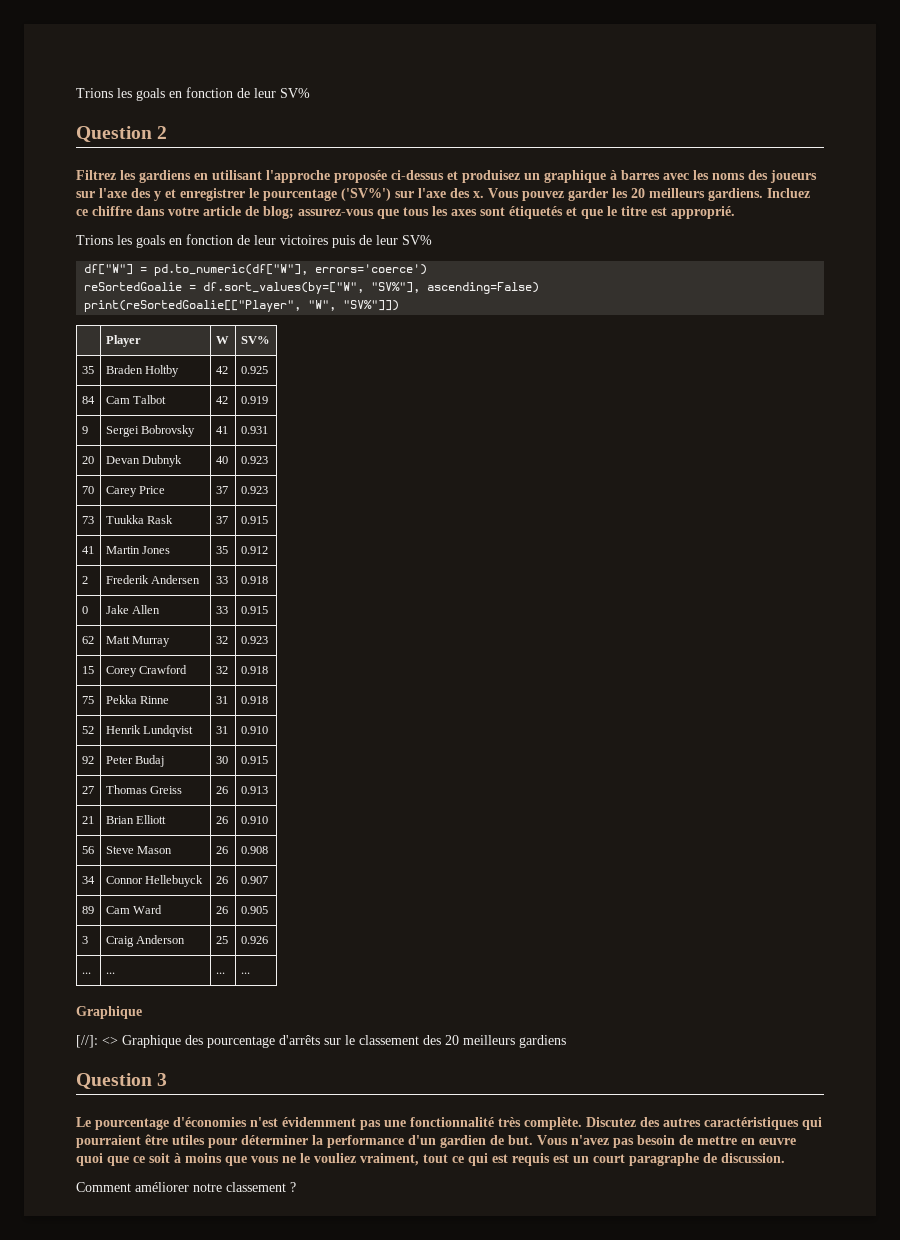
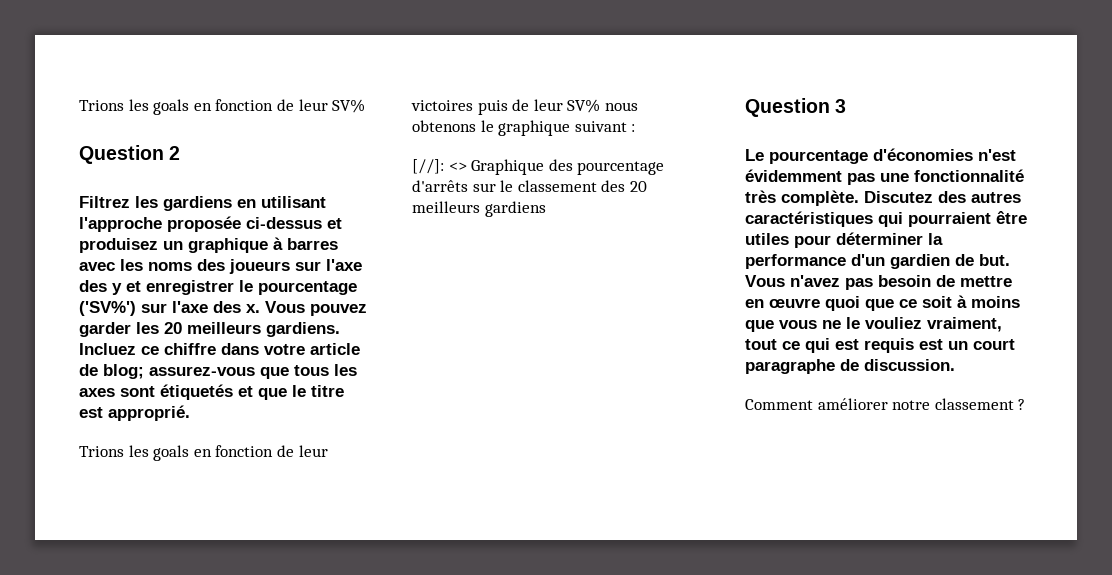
- Trions les goals en fonction de leur victoires puis de leur SV%
- df["W"] = pd.to_numeric(df["W"], errors='coerce')
- reSortedGoalie = df.sort_values(by=["W", "SV%"], ascending=False)
- print(reSortedGoalie[["Player", "W", "SV%"]])
- | Player | W | SV%
- 35 | Braden Holtby | 42 | 0.925
- 84 | Cam Talbot | 42 | 0.919
- 9 | Sergei Bobrovsky | 41 | 0.931
- 20 | Devan Dubnyk | 40 | 0.923
- 70 | Carey Price | 37 | 0.923
- 73 | Tuukka Rask | 37 | 0.915
- 41 | Martin Jones | 35 | 0.912
- 2 | Frederik Andersen | 33 | 0.918
- 0 | Jake Allen | 33 | 0.915
- 62 | Matt Murray | 32 | 0.923
- 15 | Corey Crawford | 32 | 0.918
- 75 | Pekka Rinne | 31 | 0.918
- 52 | Henrik Lundqvist | 31 | 0.910
- 92 | Peter Budaj | 30 | 0.915
- 27 | Thomas Greiss | 26 | 0.913
- 21 | Brian Elliott | 26 | 0.910
- 56 | Steve Mason | 26 | 0.908
- 34 | Connor Hellebuyck | 26 | 0.907
- 89 | Cam Ward | 26 | 0.905
- 3 | Craig Anderson | 25 | 0.926
- ... | ... | ... | ...
- Graphique
+ Trions les goals en fonction de leur victoires puis de leur SV% nous obtenons le graphique suivant :

